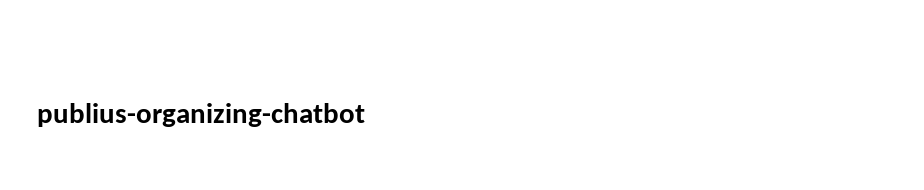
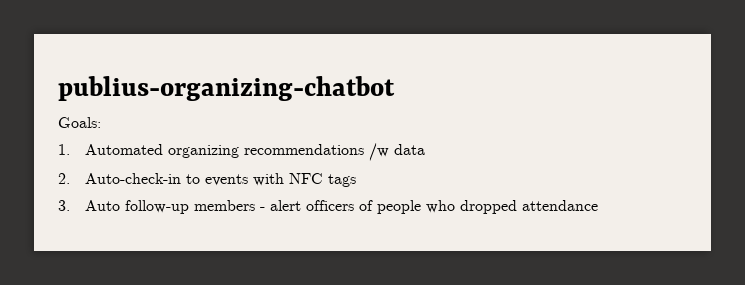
+ Goals:
+ 1. Automated organizing recommendations /w data
+ 2. Auto-check-in to events with NFC tags
+ 3. Auto follow-up members - alert officers of people who dropped attendance

